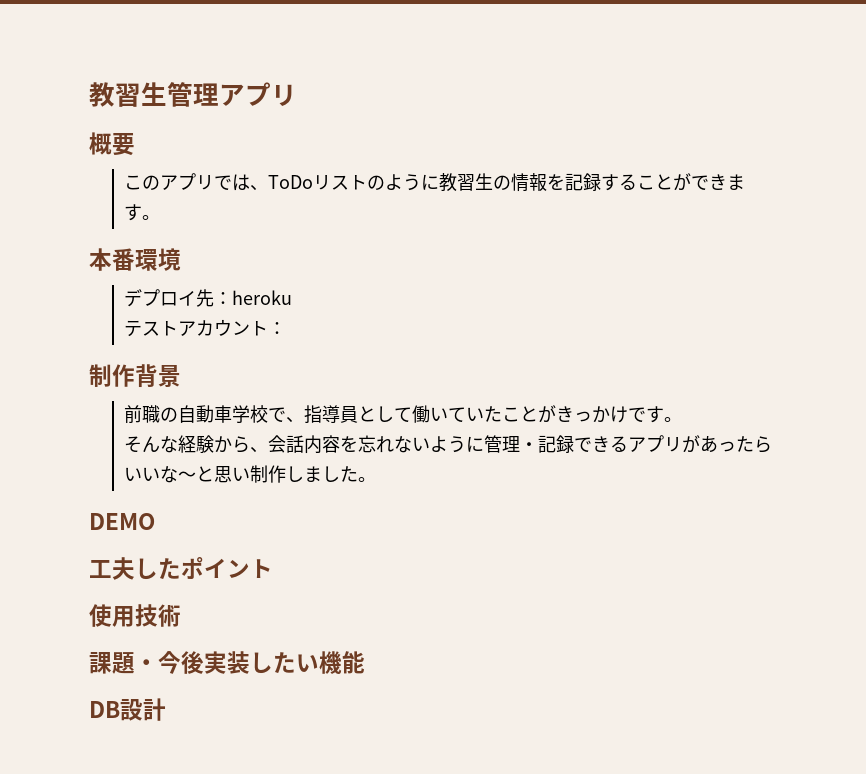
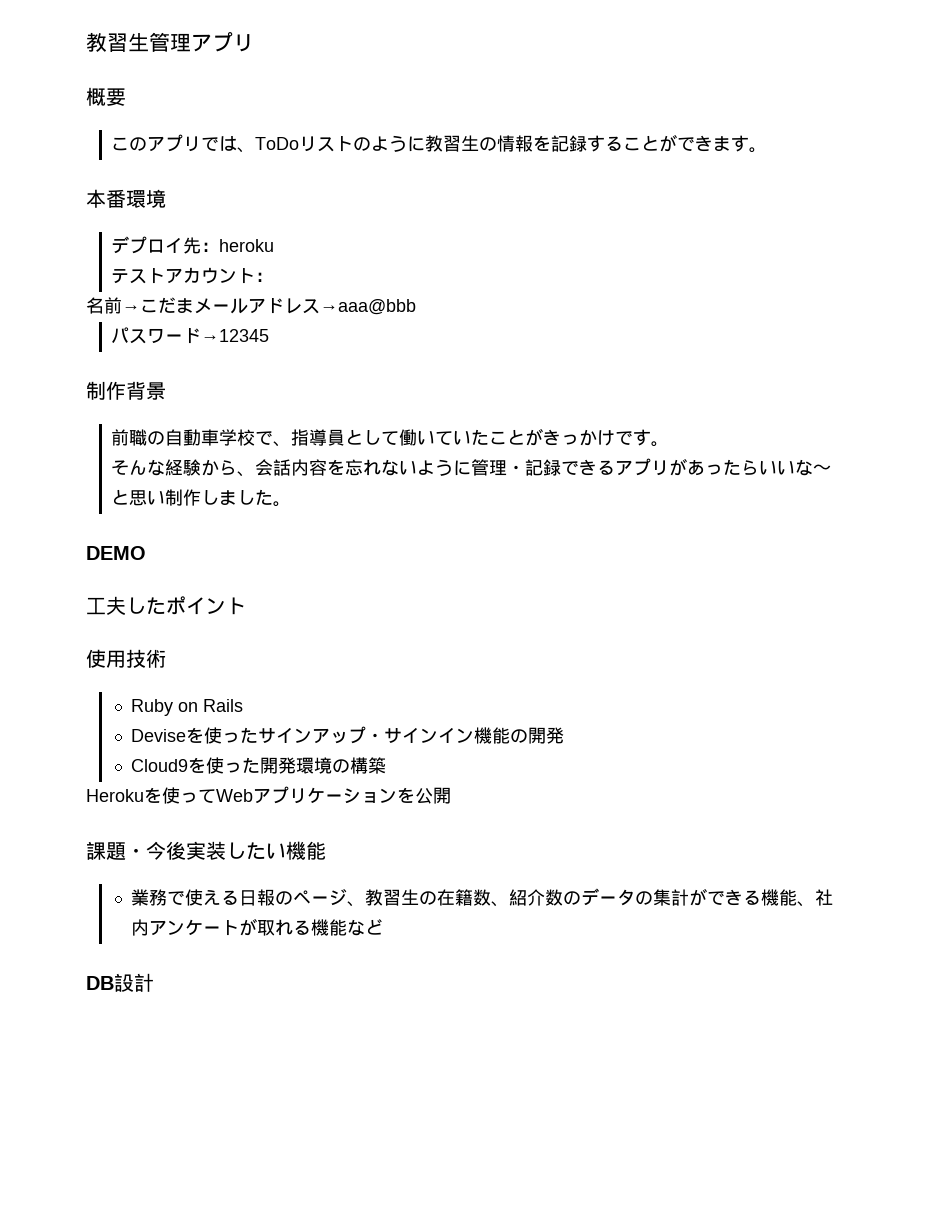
+ 名前→こだまメールアドレス→aaa@bbb
+ パスワード→12345
+ Ruby on Rails
+ Deviseを使ったサインアップ・サインイン機能の開発
+ Cloud9を使った開発環境の構築
+ Herokuを使ってWebアプリケーションを公開
+ 業務で使える日報のページ、教習生の在籍数、紹介数のデータの集計ができる機能、社内アンケートが取れる機能など

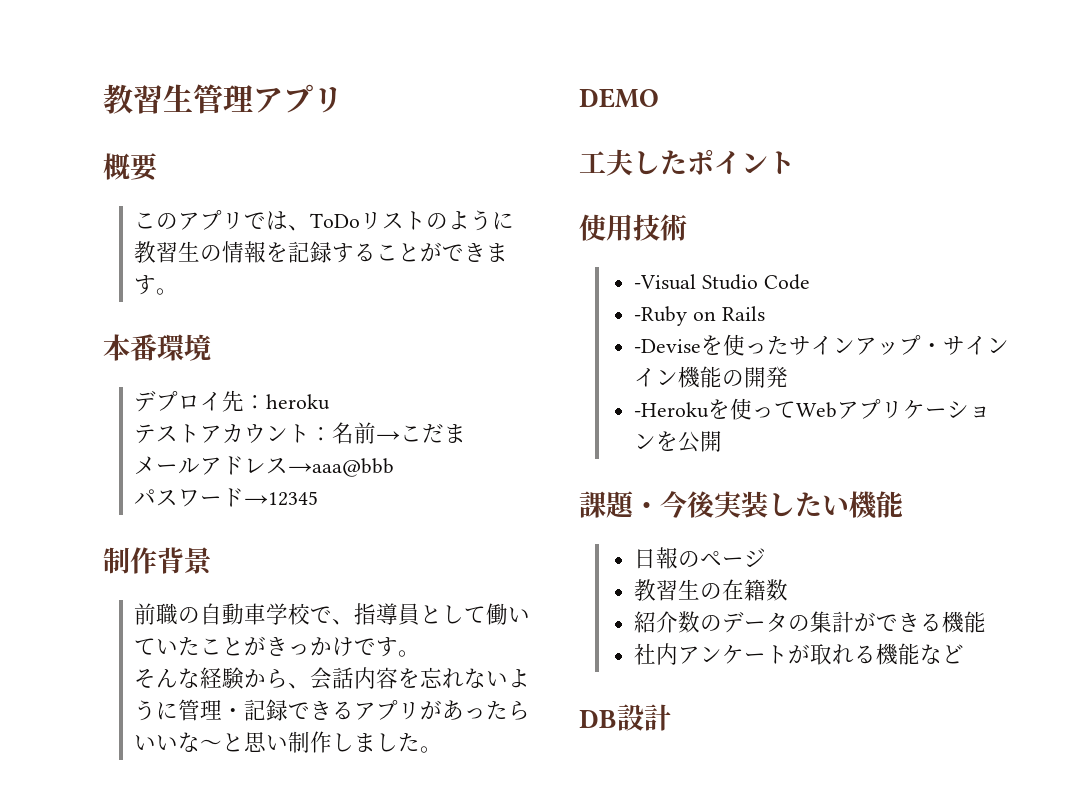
- テストアカウント：
- 名前→こだまメールアドレス→aaa@bbb
+ テストアカウント：名前→こだま
+ メールアドレス→aaa@bbb
- Ruby on Rails
+ -Visual Studio Code
+ -Ruby on Rails
- Deviseを使ったサインアップ・サインイン機能の開発
+ -Deviseを使ったサインアップ・サインイン機能の開発
- Cloud9を使った開発環境の構築
- Herokuを使ってWebアプリケーションを公開
+ -Herokuを使ってWebアプリケーションを公開
- 業務で使える日報のページ、教習生の在籍数、紹介数のデータの集計ができる機能、社内アンケートが取れる機能など
+ 日報のページ
+ 教習生の在籍数
+ 紹介数のデータの集計ができる機能
+ 社内アンケートが取れる機能など

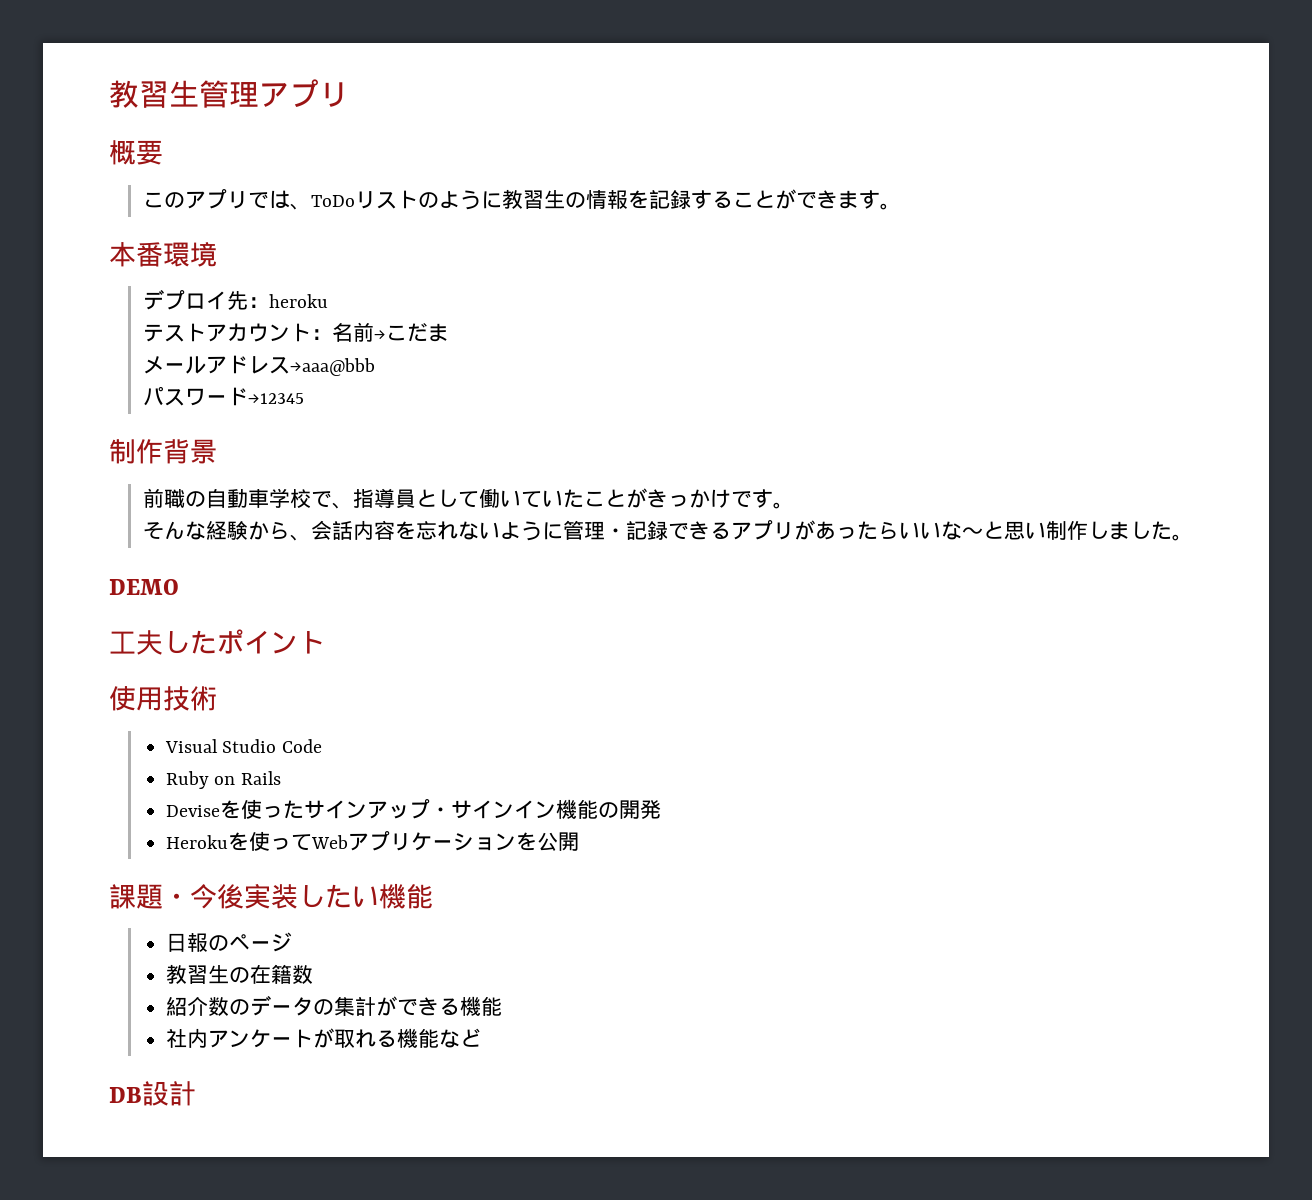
- -Visual Studio Code
+ Visual Studio Code
- -Ruby on Rails
+ Ruby on Rails
- -Deviseを使ったサインアップ・サインイン機能の開発
+ Deviseを使ったサインアップ・サインイン機能の開発
- -Herokuを使ってWebアプリケーションを公開
+ Herokuを使ってWebアプリケーションを公開

